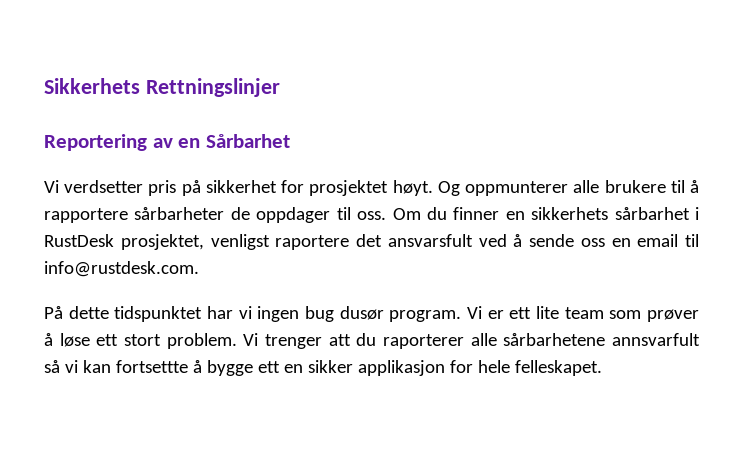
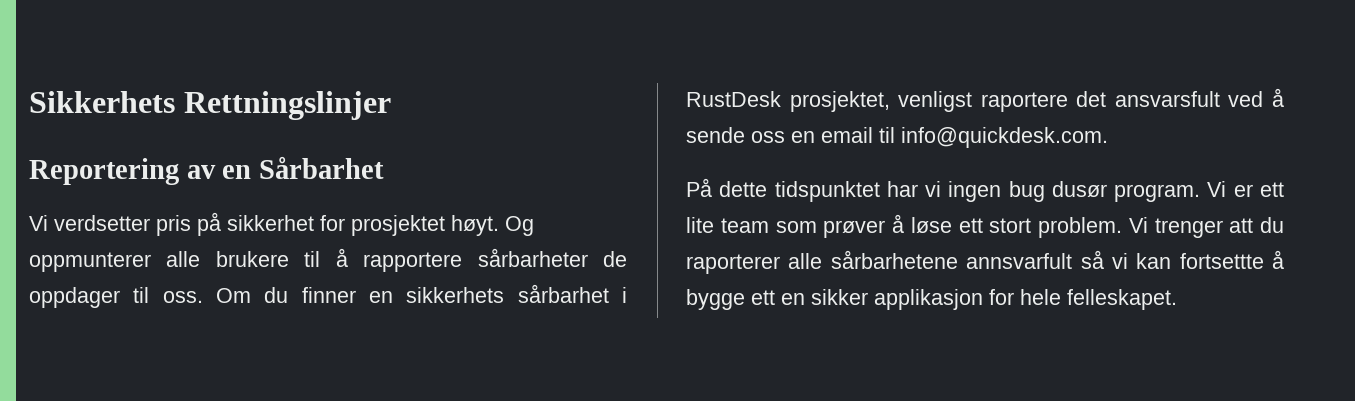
- Om du finner en sikkerhets sårbarhet i RustDesk prosjektet, venligst raportere det ansvarsfult ved å sende oss en email til info@rustdesk.com.
+ Om du finner en sikkerhets sårbarhet i RustDesk prosjektet, venligst raportere det ansvarsfult ved å sende oss en email til info@quickdesk.com.

